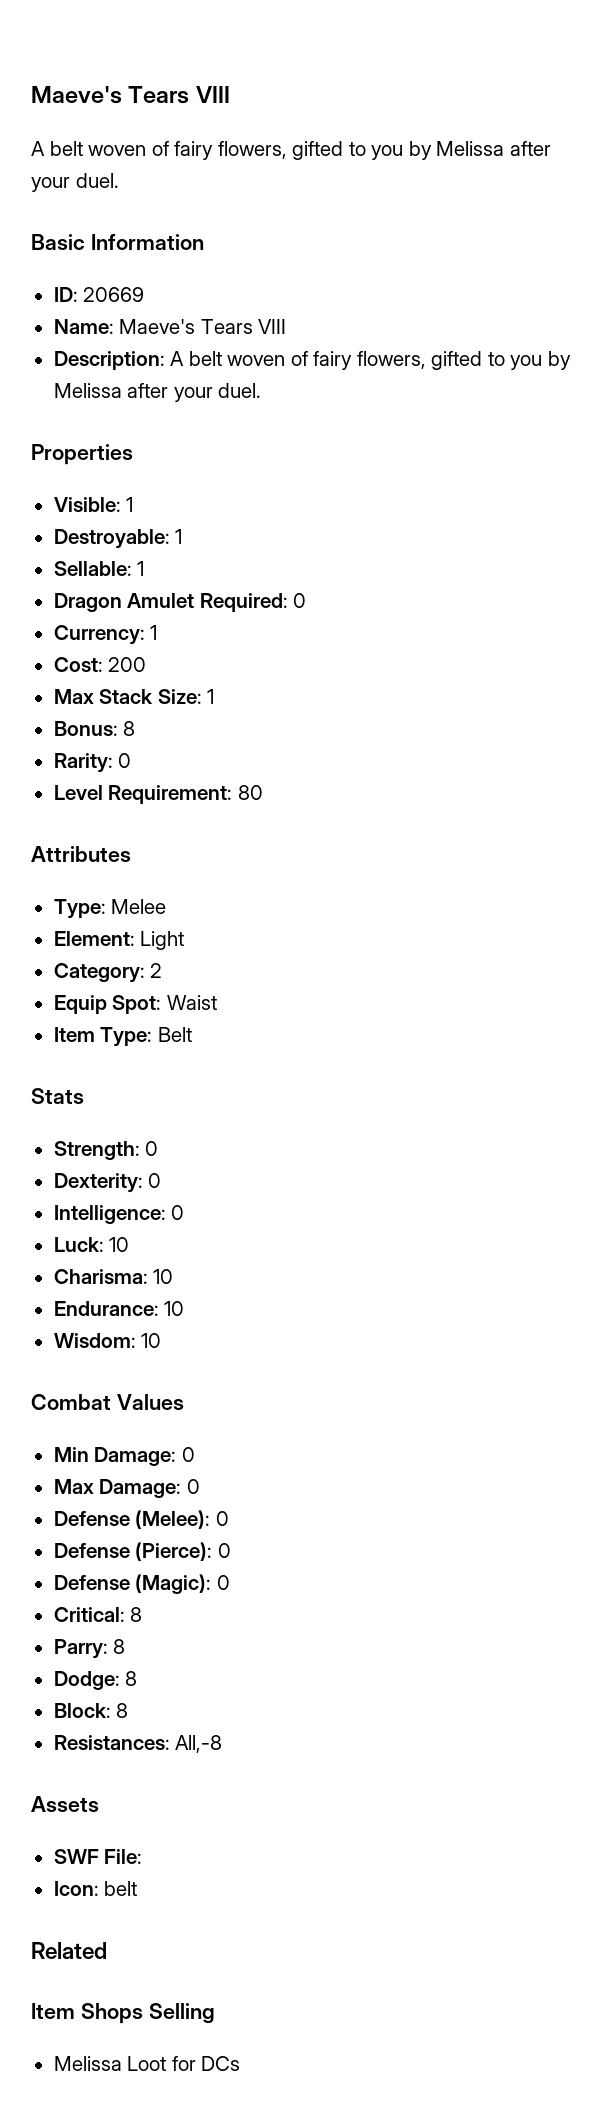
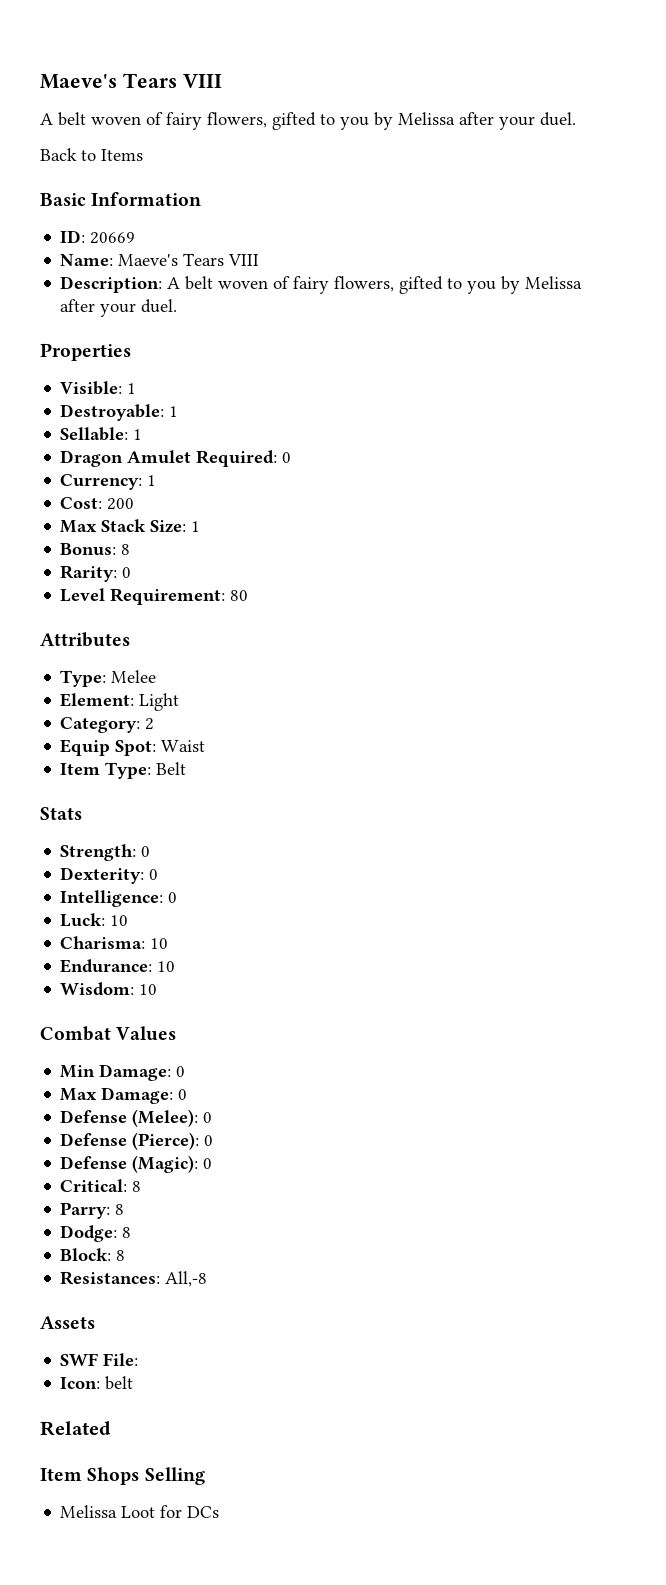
+ Back to Items

